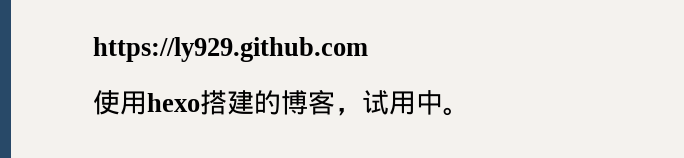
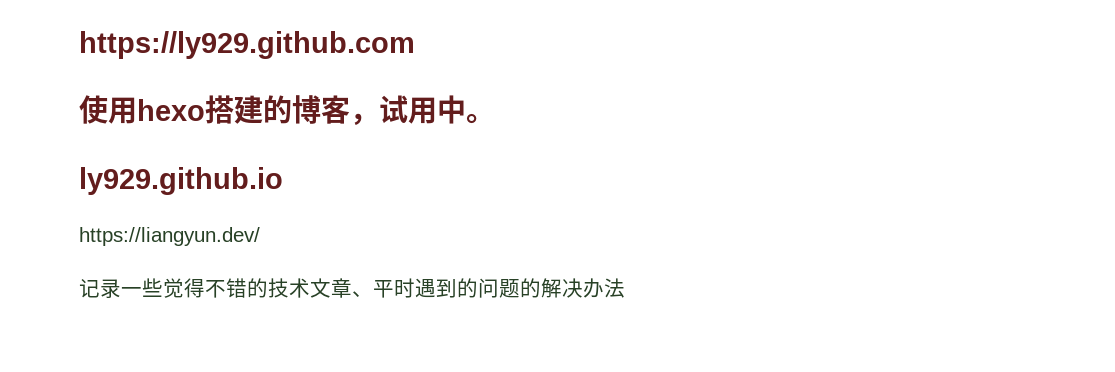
+ ly929.github.io
+ https://liangyun.dev/
+ 记录一些觉得不错的技术文章、平时遇到的问题的解决办法

